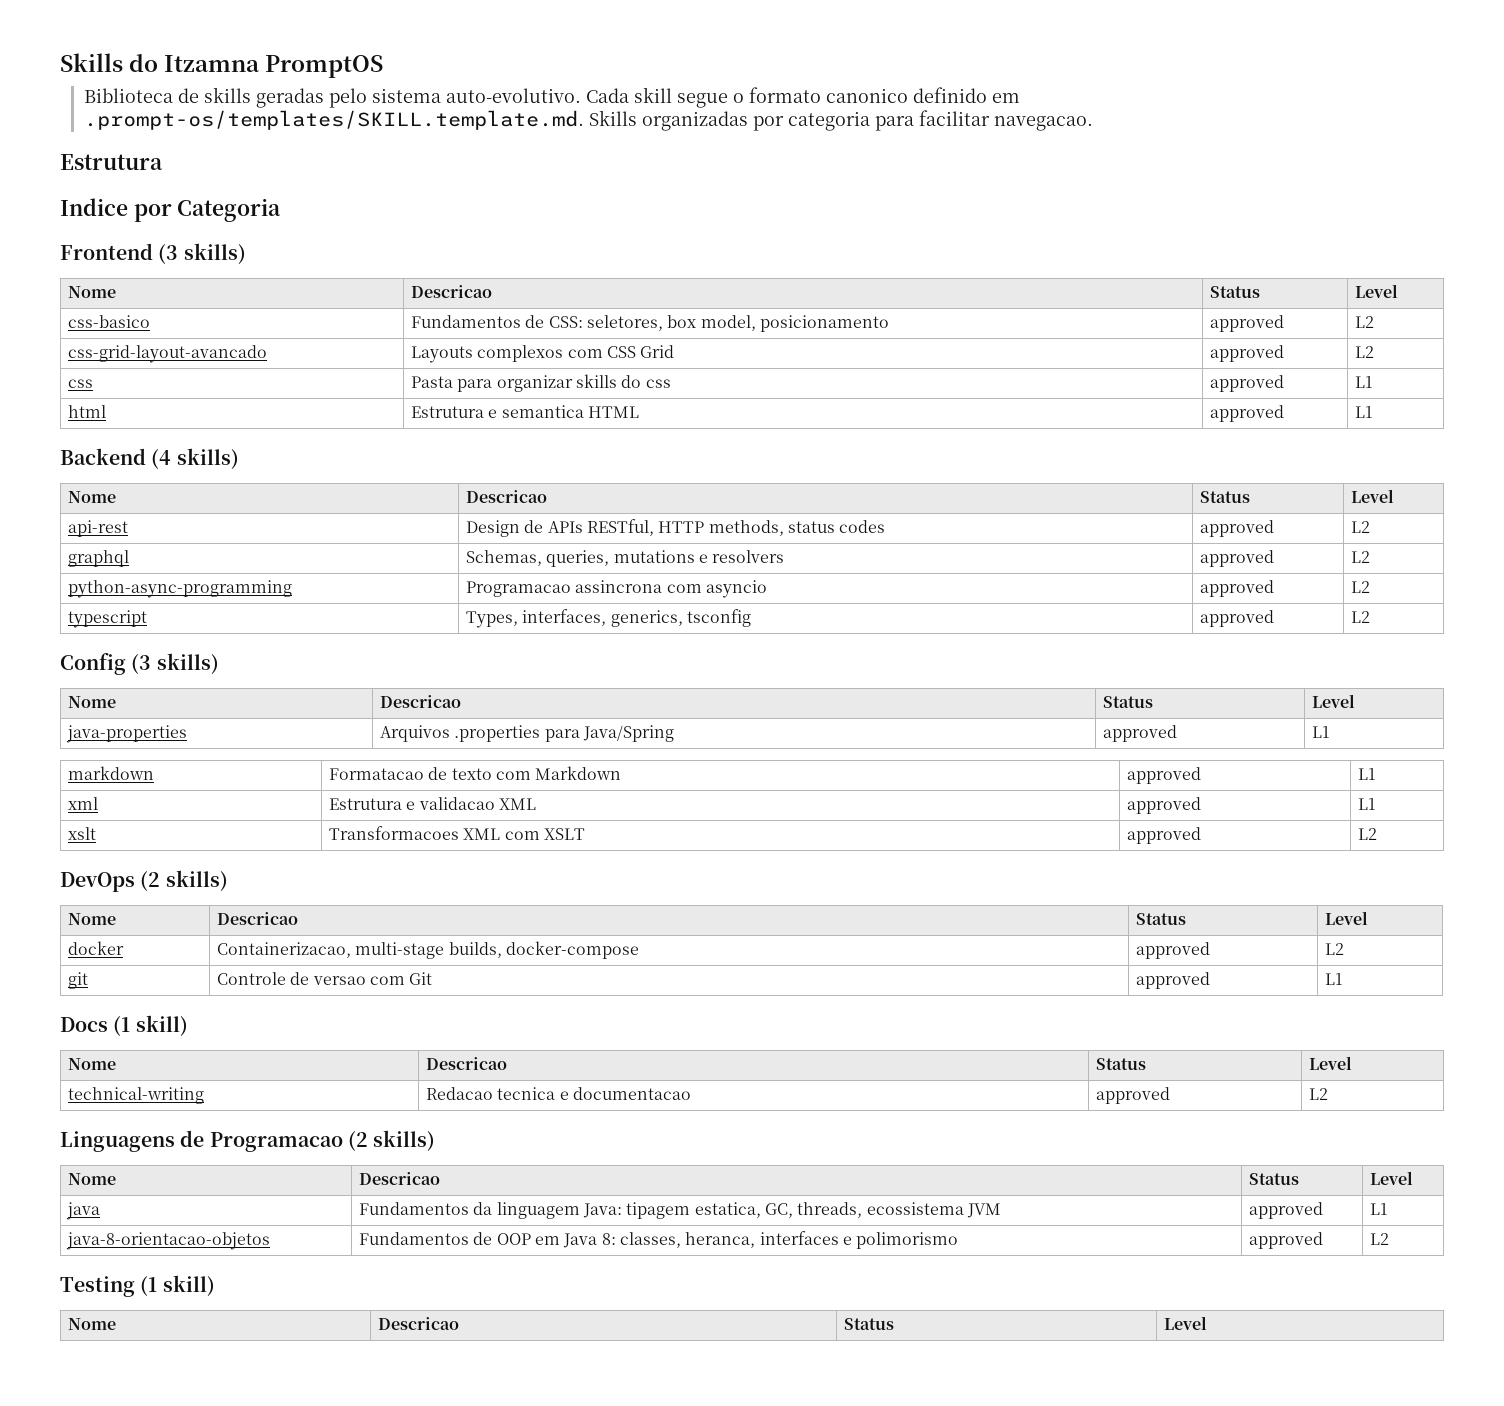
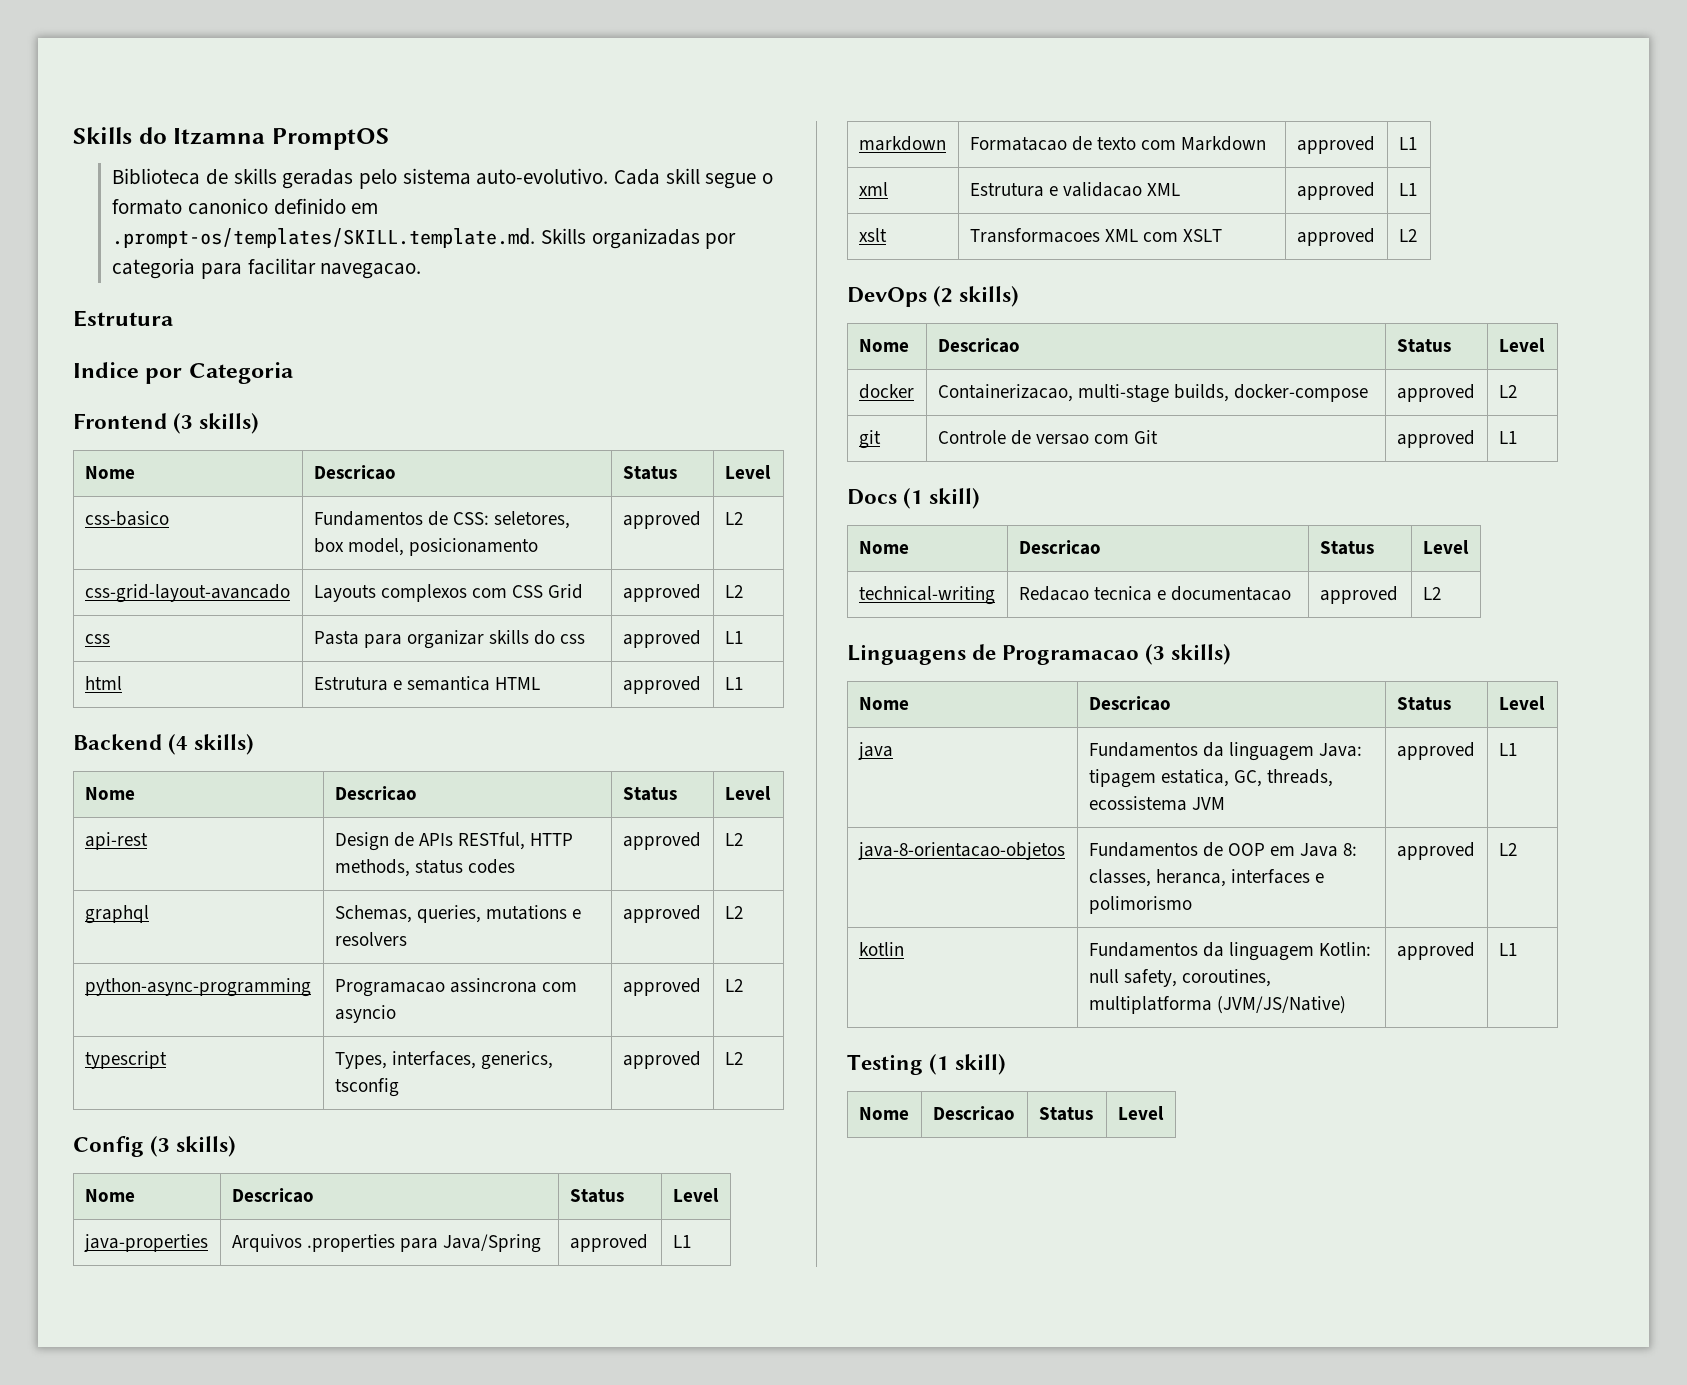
- Linguagens de Programacao (2 skills)
+ Linguagens de Programacao (3 skills)
+ kotlin | Fundamentos da linguagem Kotlin: null safety, coroutines, multiplatforma (JVM/JS/Native) | approved | L1

